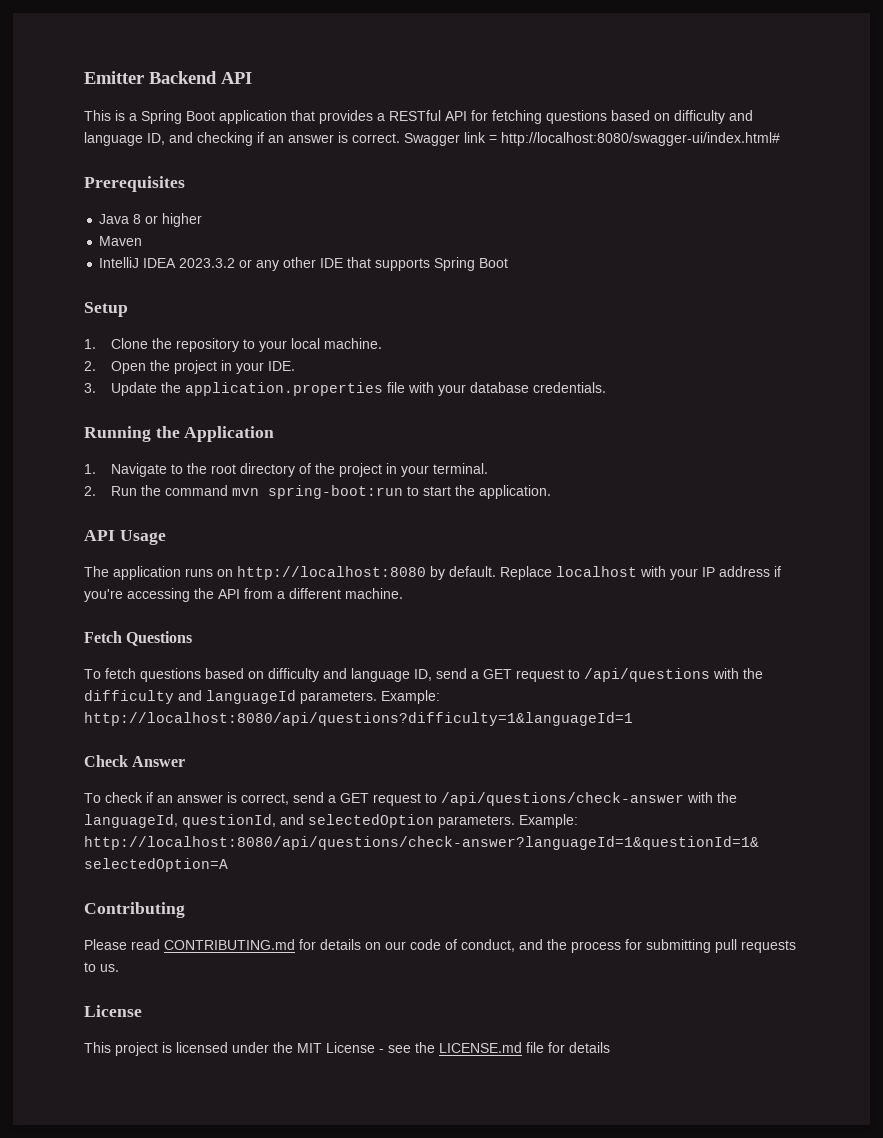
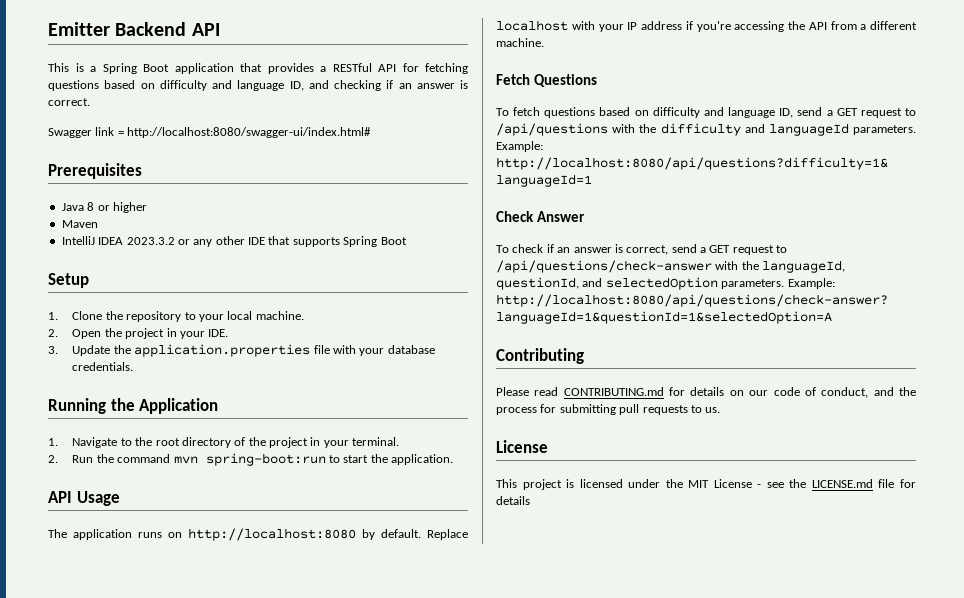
- This is a Spring Boot application that provides a RESTful API for fetching questions based on difficulty and language ID, and checking if an answer is correct. Swagger link = http://localhost:8080/swagger-ui/index.html#
+ This is a Spring Boot application that provides a RESTful API for fetching questions based on difficulty and language ID, and checking if an answer is correct.
+ Swagger link = http://localhost:8080/swagger-ui/index.html#

